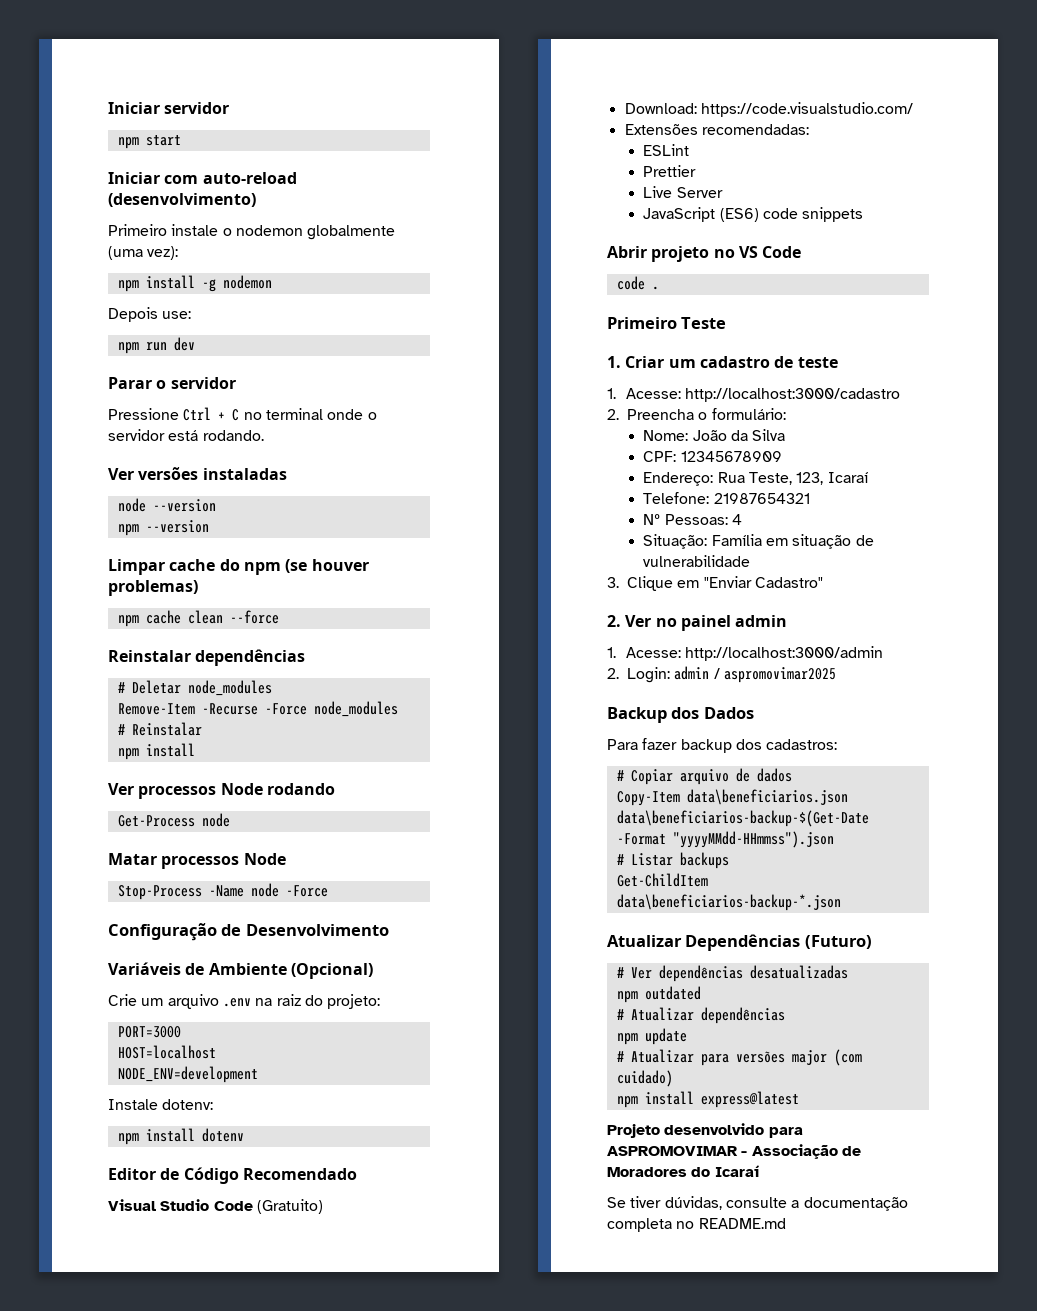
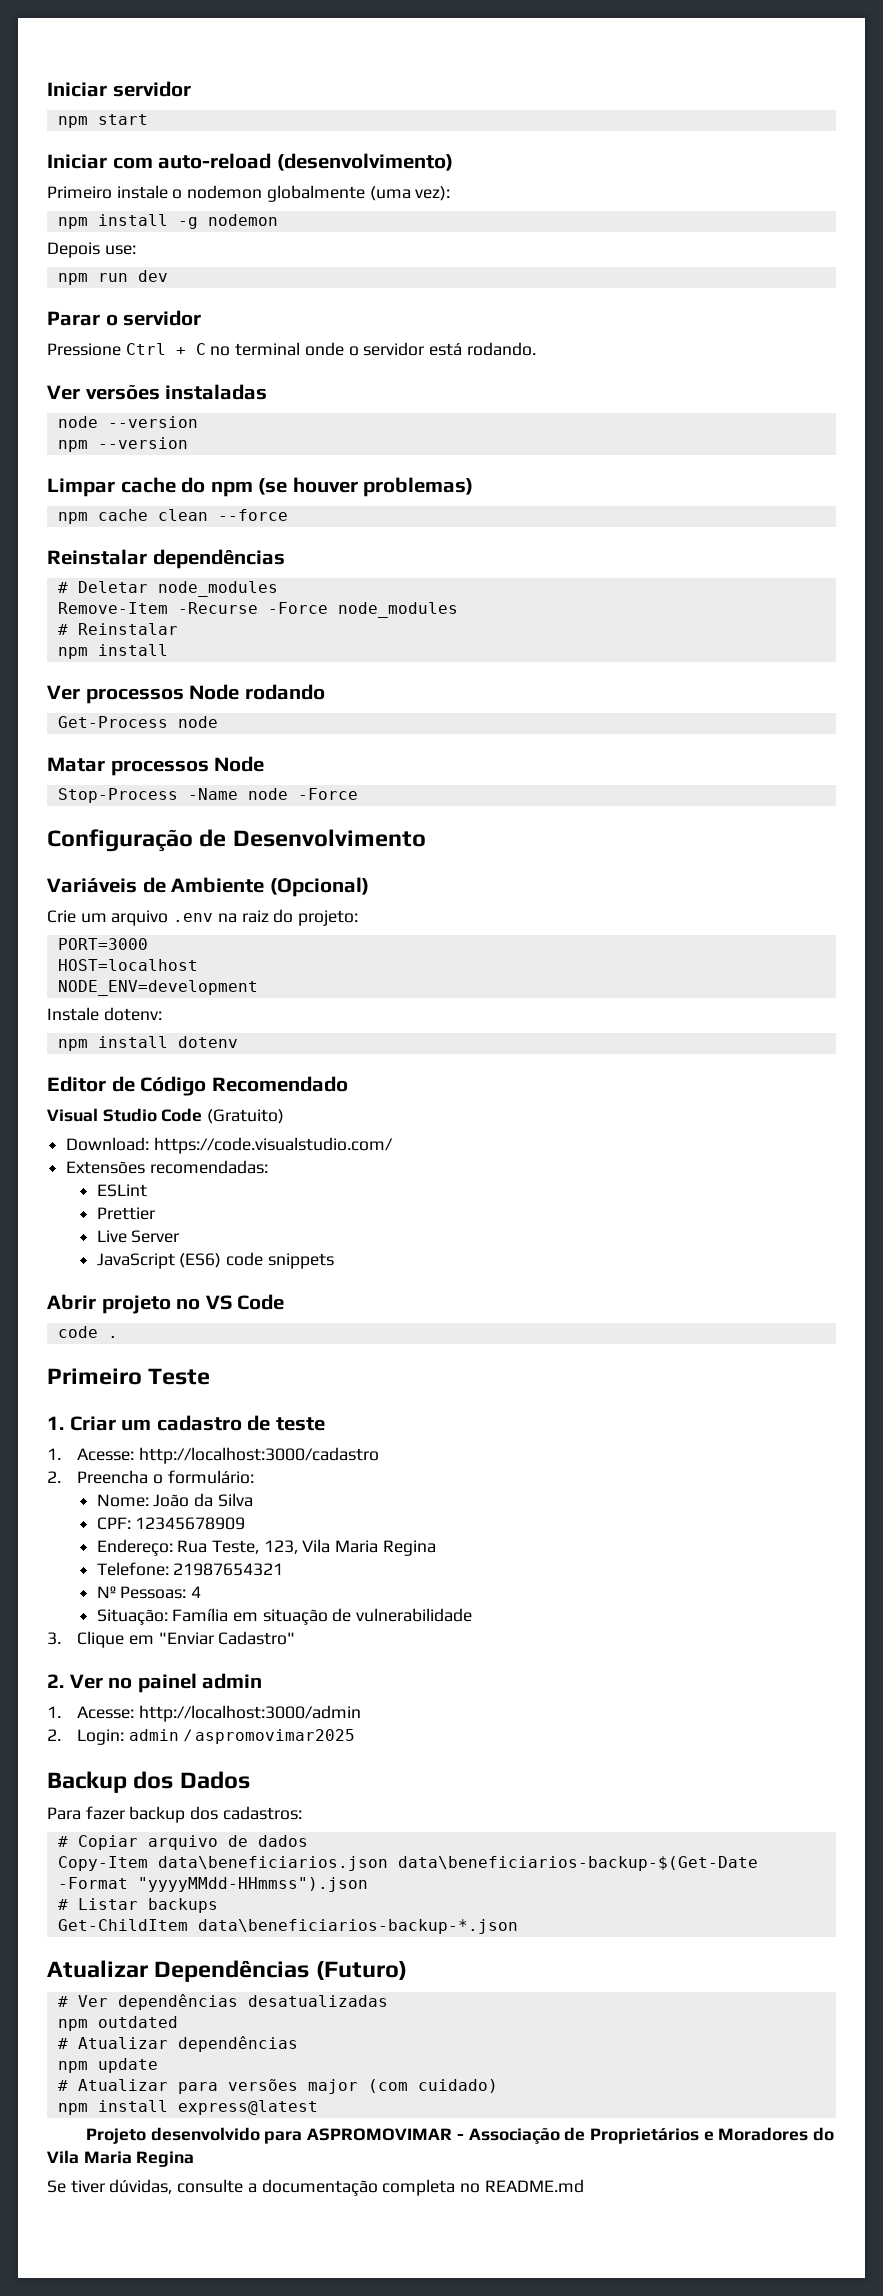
- Endereço: Rua Teste, 123, Icaraí
+ Endereço: Rua Teste, 123, Vila Maria Regina
- Projeto desenvolvido para ASPROMOVIMAR - Associação de Moradores do Icaraí
+ Projeto desenvolvido para ASPROMOVIMAR - Associação de Proprietários e Moradores do Vila Maria Regina

